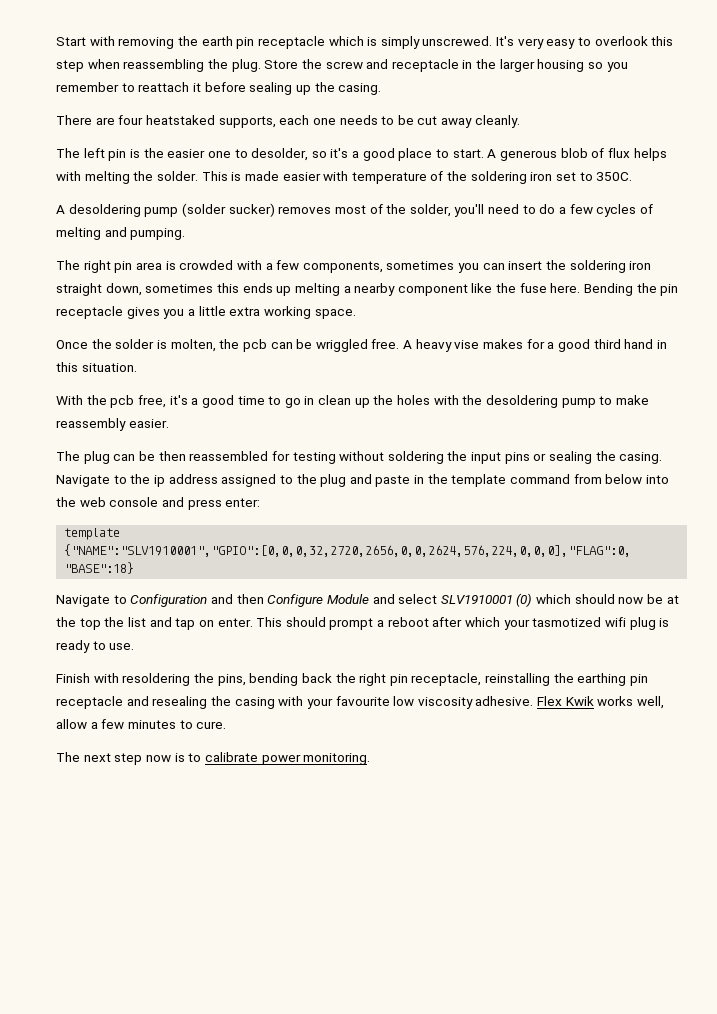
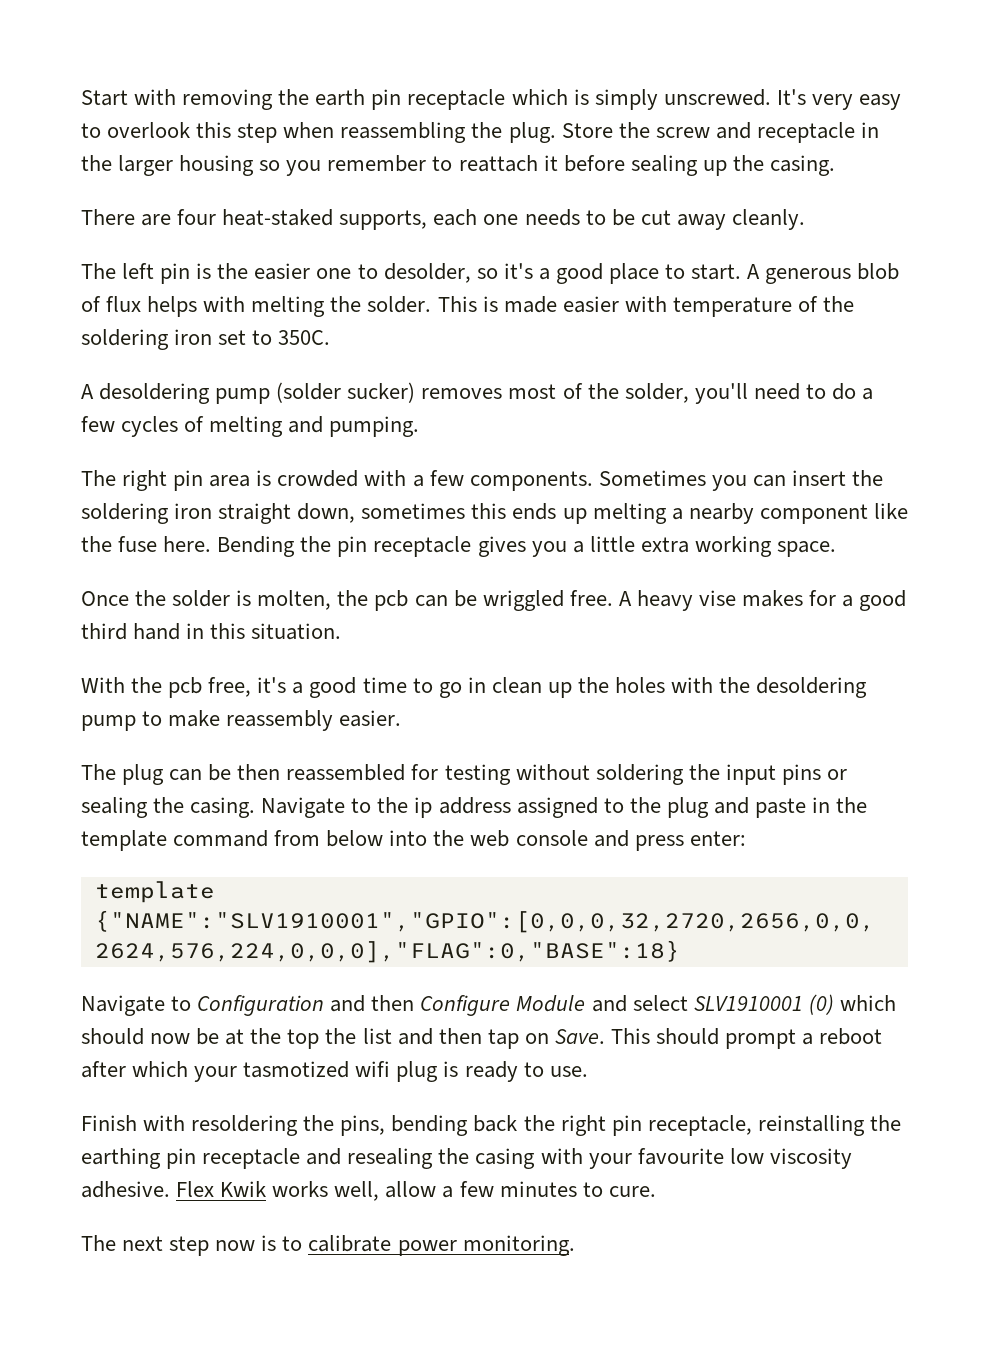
- There are four heatstaked supports, each one needs to be cut away cleanly.
+ There are four heat-staked supports, each one needs to be cut away cleanly.
- The right pin area is crowded with a few components, sometimes you can insert the soldering iron straight down, sometimes this ends up melting a nearby component like the fuse here.
+ The right pin area is crowded with a few components. Sometimes you can insert the soldering iron straight down, sometimes this ends up melting a nearby component like the fuse here.
- Navigate to Configuration and then Configure Module and select SLV1910001 (0) which should now be at the top the list and tap on enter.
+ Navigate to Configuration and then Configure Module and select SLV1910001 (0) which should now be at the top the list and then tap on Save.

